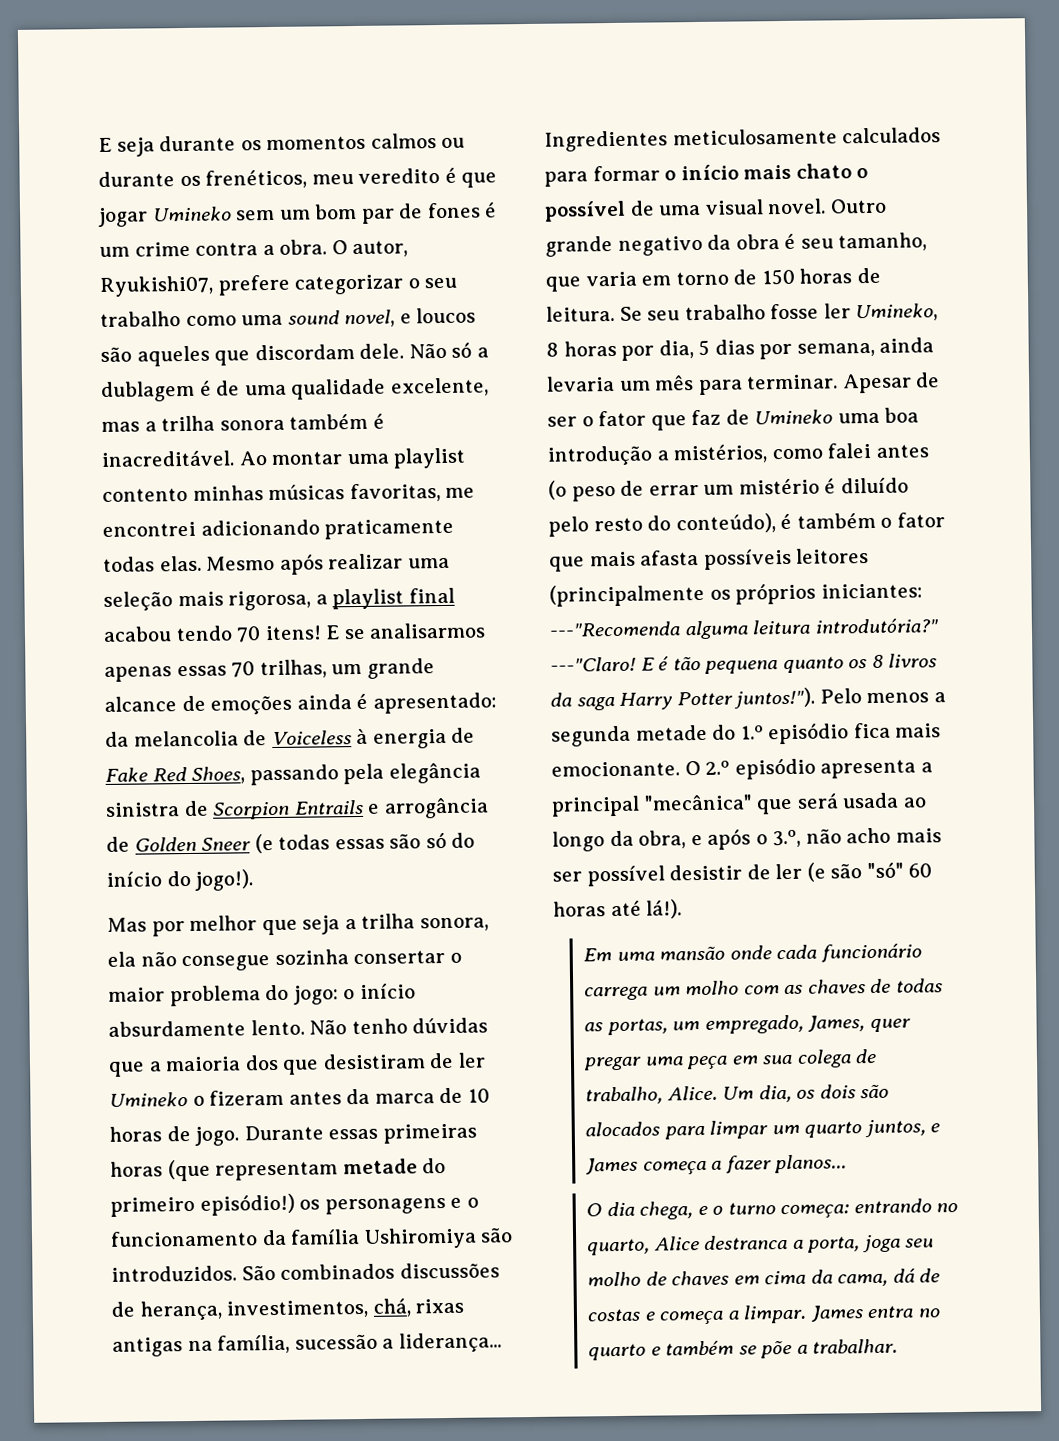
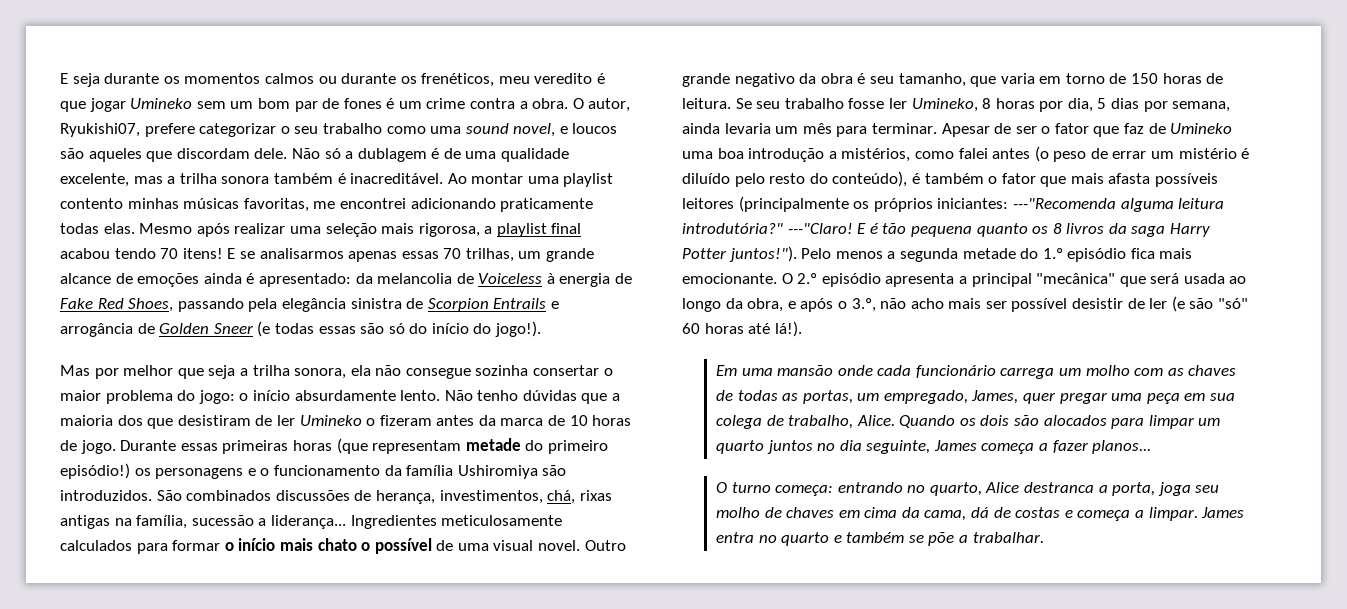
- Um dia, os dois são alocados para limpar um quarto juntos, e James começa a fazer planos...
+ Quando os dois são alocados para limpar um quarto juntos no dia seguinte, James começa a fazer planos...
- O dia chega, e o turno começa: entrando no quarto, Alice destranca a porta, joga seu molho de chaves em cima da cama, dá de costas e começa a limpar.
+ O turno começa: entrando no quarto, Alice destranca a porta, joga seu molho de chaves em cima da cama, dá de costas e começa a limpar.

